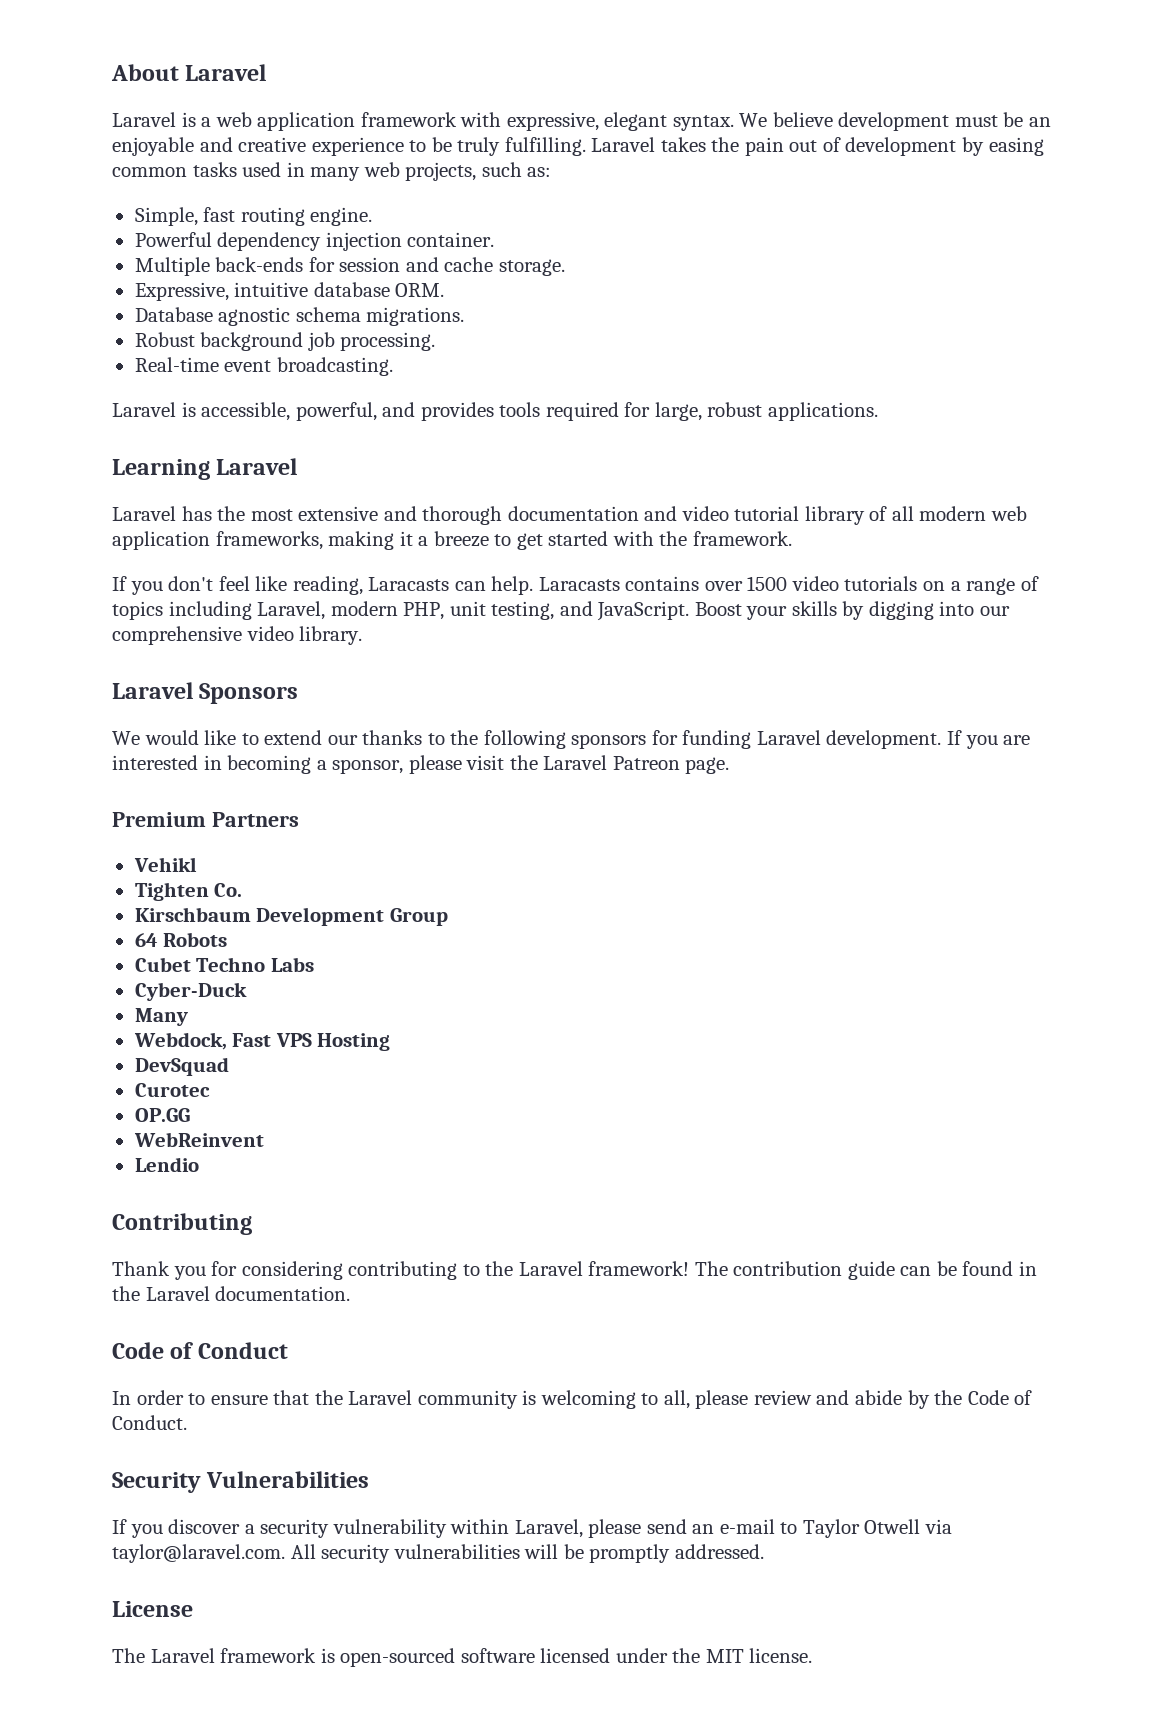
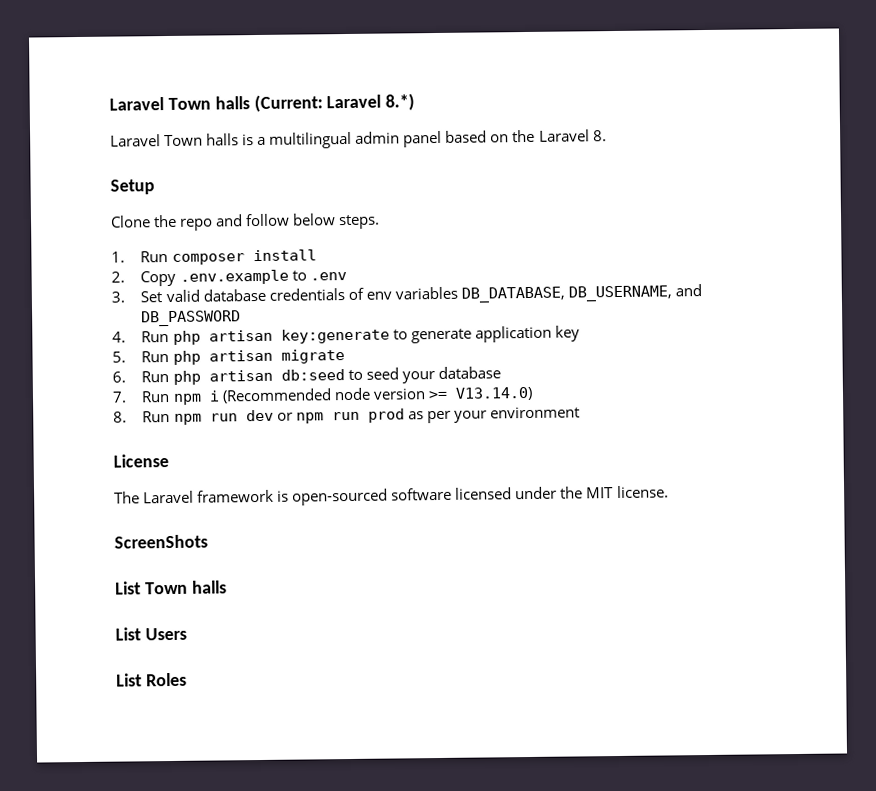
- About Laravel
- Laravel is a web application framework with expressive, elegant syntax. We believe development must be an enjoyable and creative experience to be truly fulfilling. Laravel takes the pain out of development by easing common tasks used in many web projects, such as:
- Simple, fast routing engine.
- Powerful dependency injection container.
- Multiple back-ends for session and cache storage.
- Expressive, intuitive database ORM.
- Database agnostic schema migrations.
- Robust background job processing.
- Real-time event broadcasting.
- Laravel is accessible, powerful, and provides tools required for large, robust applications.
- Learning Laravel
- Laravel has the most extensive and thorough documentation and video tutorial library of all modern web application frameworks, making it a breeze to get started with the framework.
- If you don't feel like reading, Laracasts can help. Laracasts contains over 1500 video tutorials on a range of topics including Laravel, modern PHP, unit testing, and JavaScript. Boost your skills by digging into our comprehensive video library.
- Laravel Sponsors
- We would like to extend our thanks to the following sponsors for funding Laravel development. If you are interested in becoming a sponsor, please visit the Laravel Patreon page.
- Premium Partners
- Vehikl
- Tighten Co.
- Kirschbaum Development Group
- 64 Robots
- Cubet Techno Labs
- Cyber-Duck
- Many
- Webdock, Fast VPS Hosting
- DevSquad
- Curotec
- OP.GG
- WebReinvent
- Lendio
- Contributing
- Thank you for considering contributing to the Laravel framework! The contribution guide can be found in the Laravel documentation.
- Code of Conduct
- In order to ensure that the Laravel community is welcoming to all, please review and abide by the Code of Conduct.
- Security Vulnerabilities
- If you discover a security vulnerability within Laravel, please send an e-mail to Taylor Otwell via taylor@laravel.com. All security vulnerabilities will be promptly addressed.
+ Laravel Town halls (Current: Laravel 8.*)
+ Laravel Town halls is a multilingual admin panel based on the Laravel 8.
+ Setup
+ Clone the repo and follow below steps.
+ 1. Run composer install
+ 2. Copy .env.example to .env
+ 3. Set valid database credentials of env variables DB_DATABASE, DB_USERNAME, and DB_PASSWORD
+ 4. Run php artisan key:generate to generate application key
+ 5. Run php artisan migrate
+ 6. Run php artisan db:seed to seed your database
+ 7. Run npm i (Recommended node version >= V13.14.0)
+ 8. Run npm run dev or npm run prod as per your environment
+ ScreenShots
+ List Town halls
+ List Users
+ List Roles

